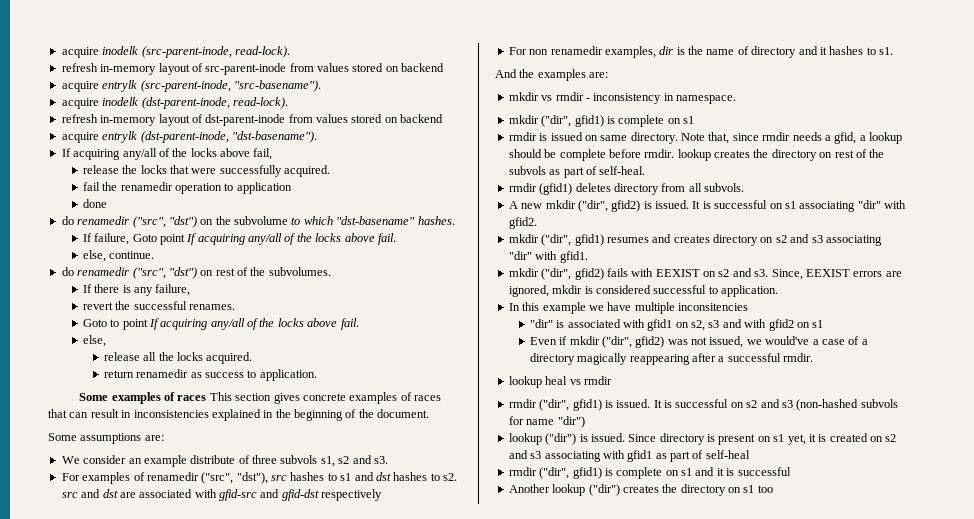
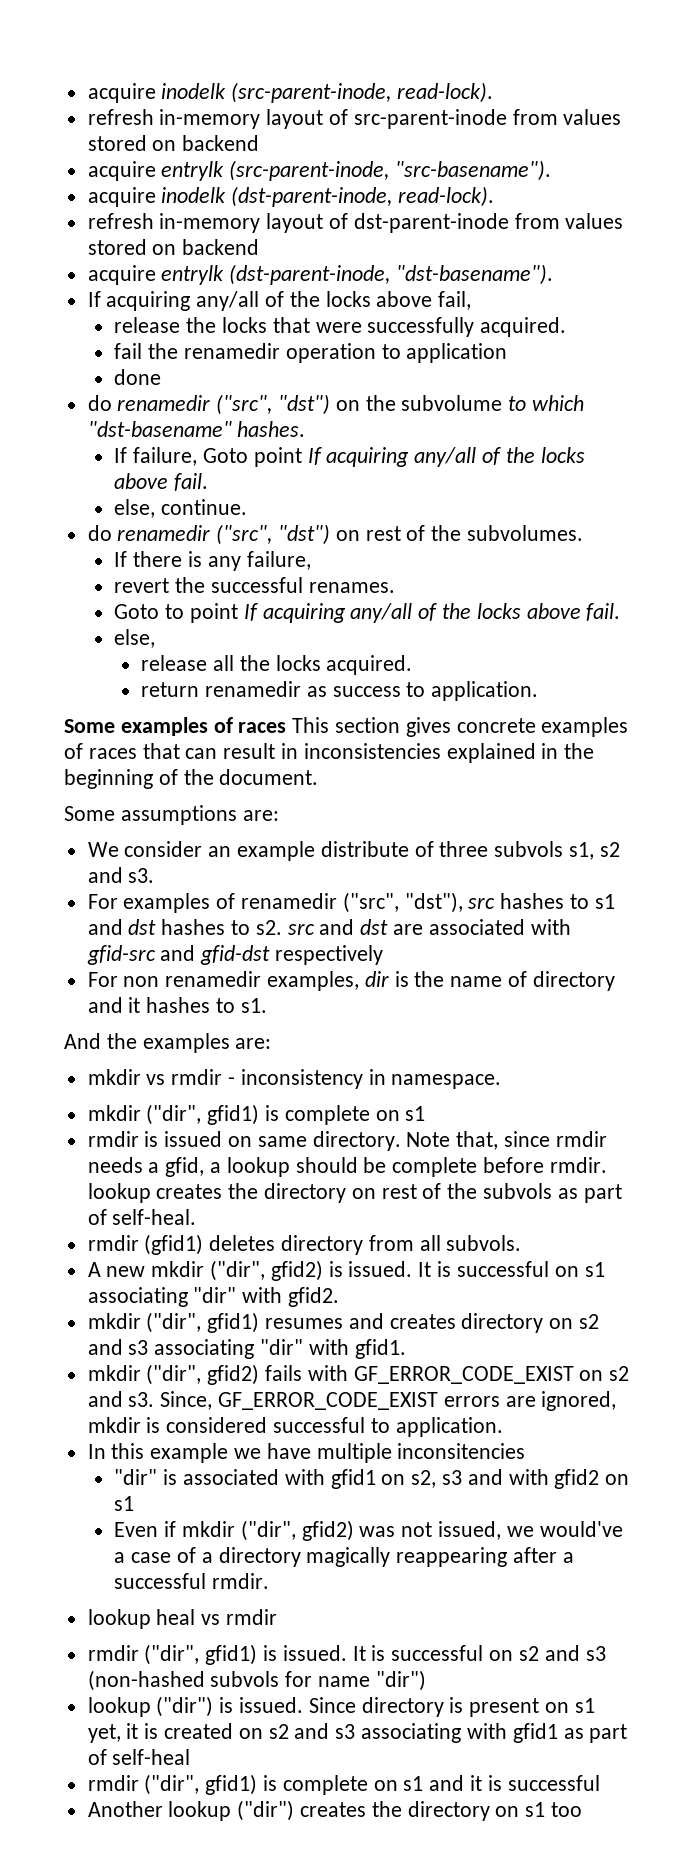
- mkdir ("dir", gfid2) fails with EEXIST on s2 and s3.
+ mkdir ("dir", gfid2) fails with GF_ERROR_CODE_EXIST on s2 and s3.
- Since, EEXIST errors are ignored, mkdir is considered successful to application.
+ Since, GF_ERROR_CODE_EXIST errors are ignored, mkdir is considered successful to application.

